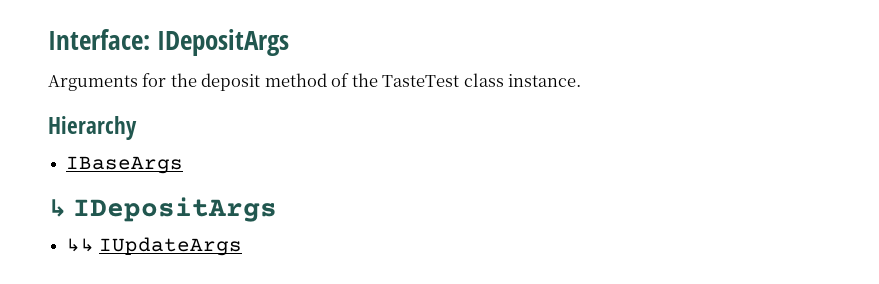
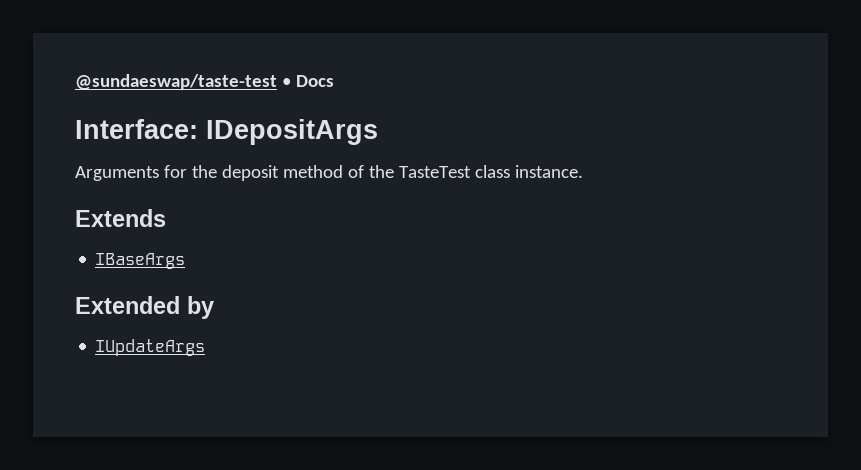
+ @sundaeswap/taste-test • Docs
- Hierarchy
+ Extends
- ↳ IDepositArgs
- ↳↳ IUpdateArgs
+ Extended by
+ IUpdateArgs

